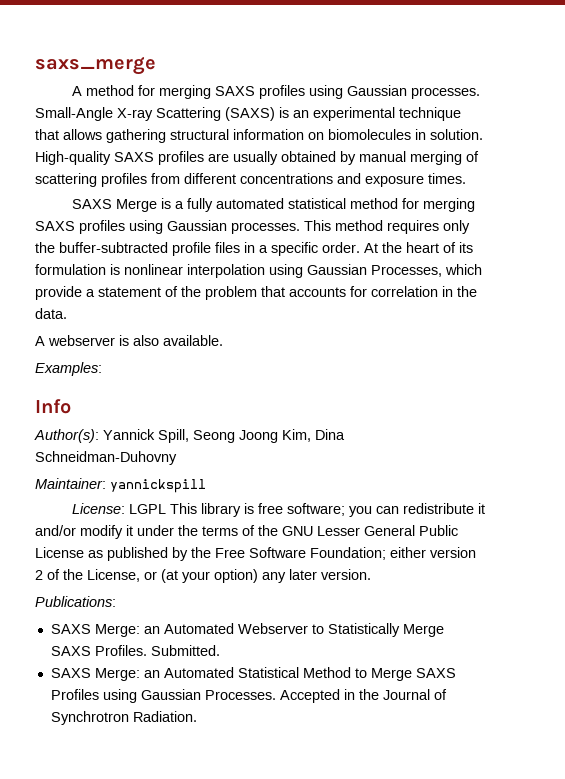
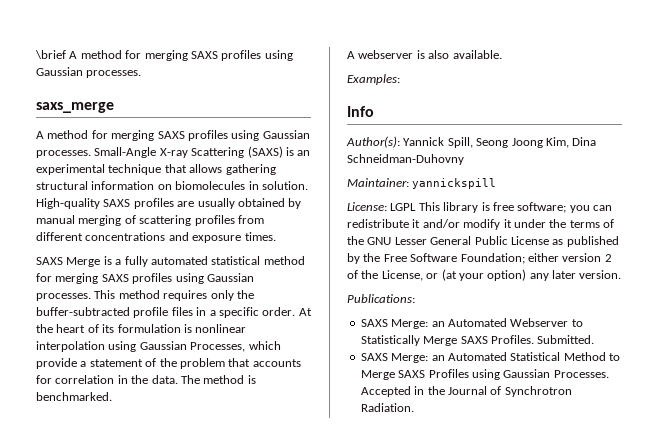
+ \brief A method for merging SAXS profiles using Gaussian processes.
+ The method is benchmarked.

